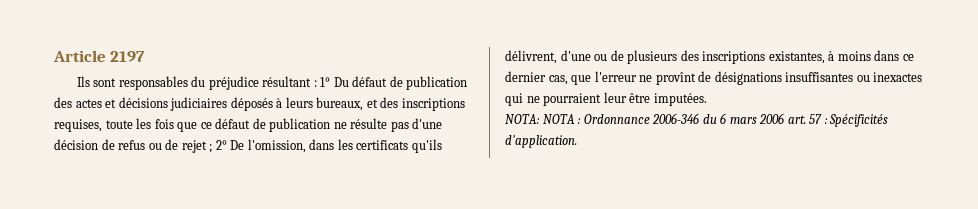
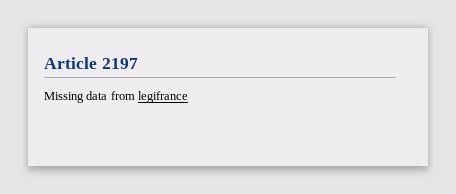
- Ils sont responsables du préjudice résultant : 1° Du défaut de publication des actes et décisions judiciaires déposés à leurs bureaux, et des inscriptions requises, toute les fois que ce défaut de publication ne résulte pas d'une décision de refus ou de rejet ; 2° De l'omission, dans les certificats qu'ils délivrent, d'une ou de plusieurs des inscriptions existantes, à moins dans ce dernier cas, que l'erreur ne provînt de désignations insuffisantes ou inexactes qui ne pourraient leur être imputées.
- NOTA: NOTA : Ordonnance 2006-346 du 6 mars 2006 art. 57 : Spécificités d'application.
+ Missing data from legifrance

